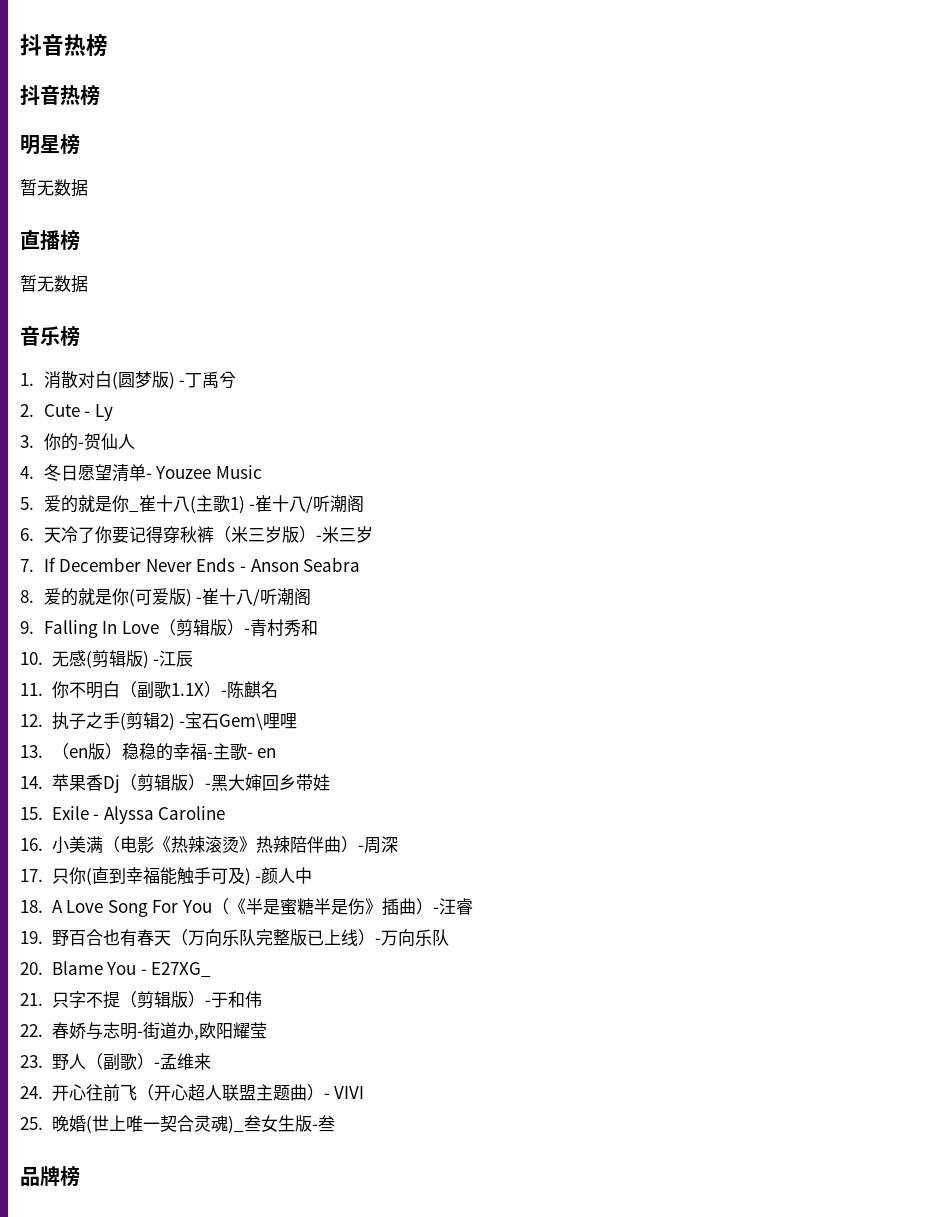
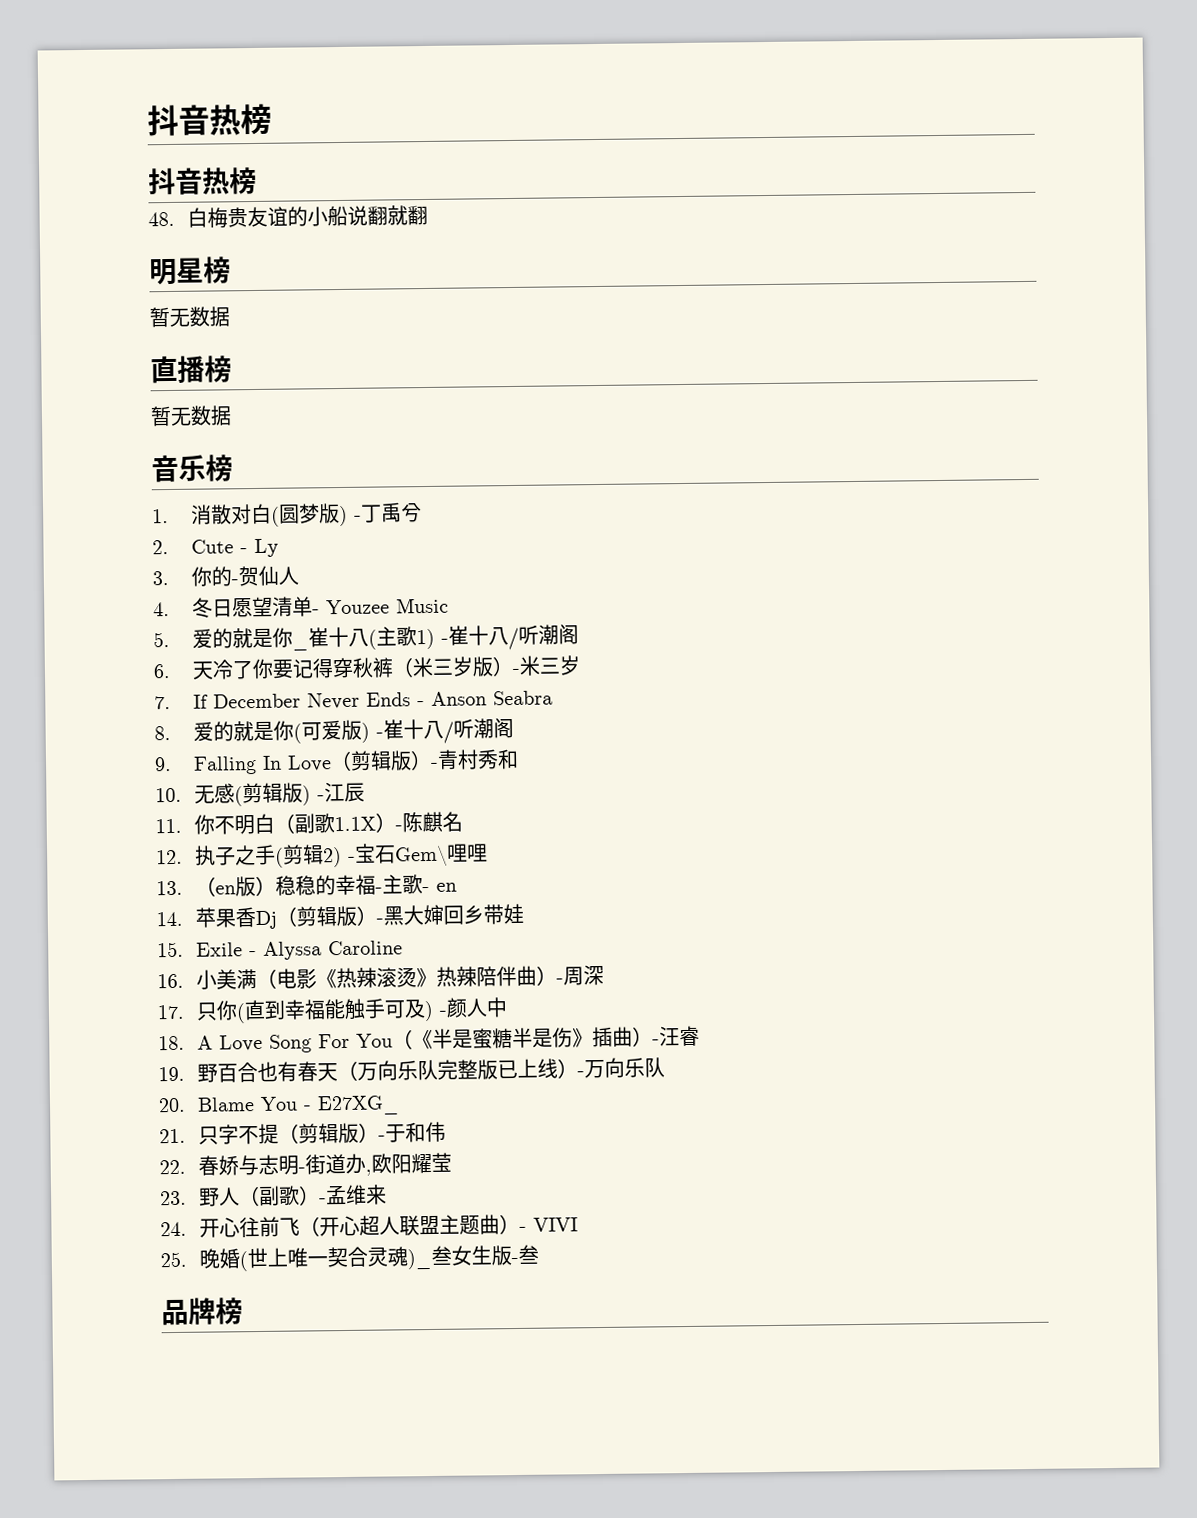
+ 48.白梅贵友谊的小船说翻就翻

